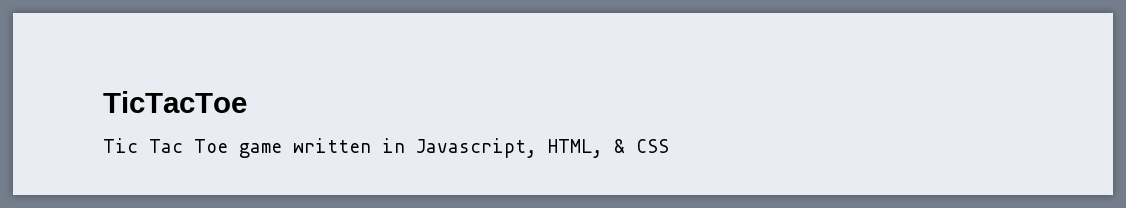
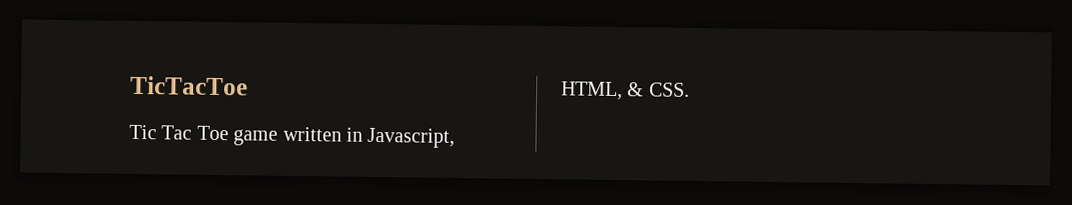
- Tic Tac Toe game written in Javascript, HTML, & CSS
+ Tic Tac Toe game written in Javascript, HTML, & CSS.

